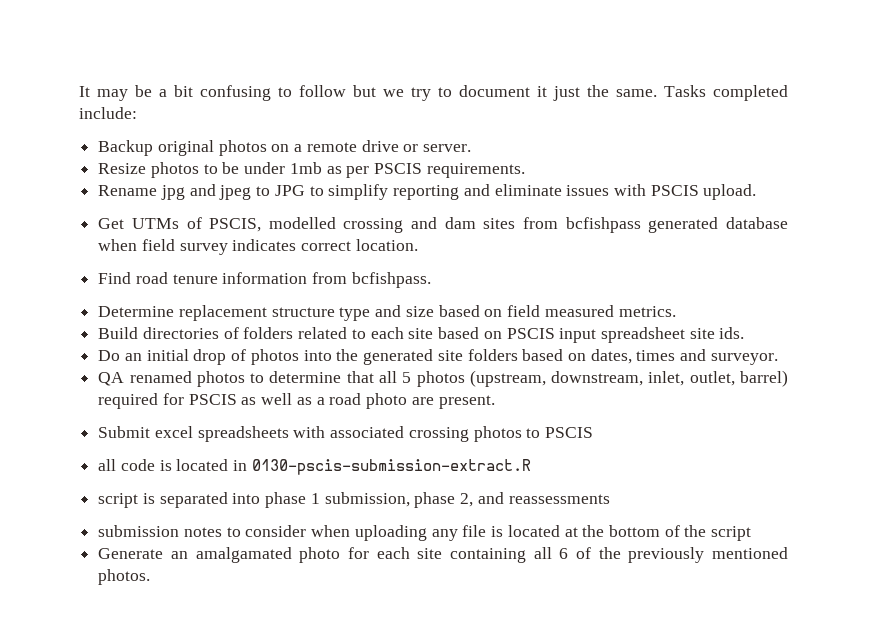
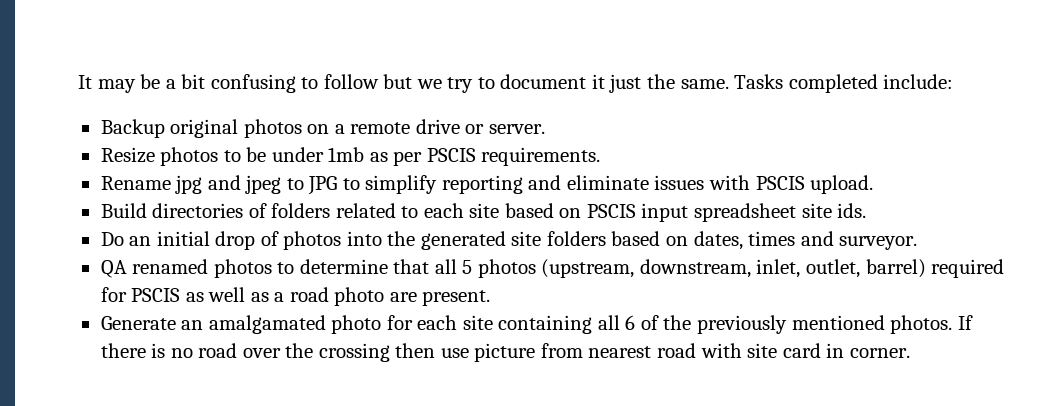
- Get UTMs of PSCIS, modelled crossing and dam sites from bcfishpass generated database when field survey indicates correct location.
- Find road tenure information from bcfishpass.
- Determine replacement structure type and size based on field measured metrics.
- Submit excel spreadsheets with associated crossing photos to PSCIS
- all code is located in 0130-pscis-submission-extract.R
- script is separated into phase 1 submission, phase 2, and reassessments
- submission notes to consider when uploading any file is located at the bottom of the script
+ If there is no road over the crossing then use picture from nearest road with site card in corner.

